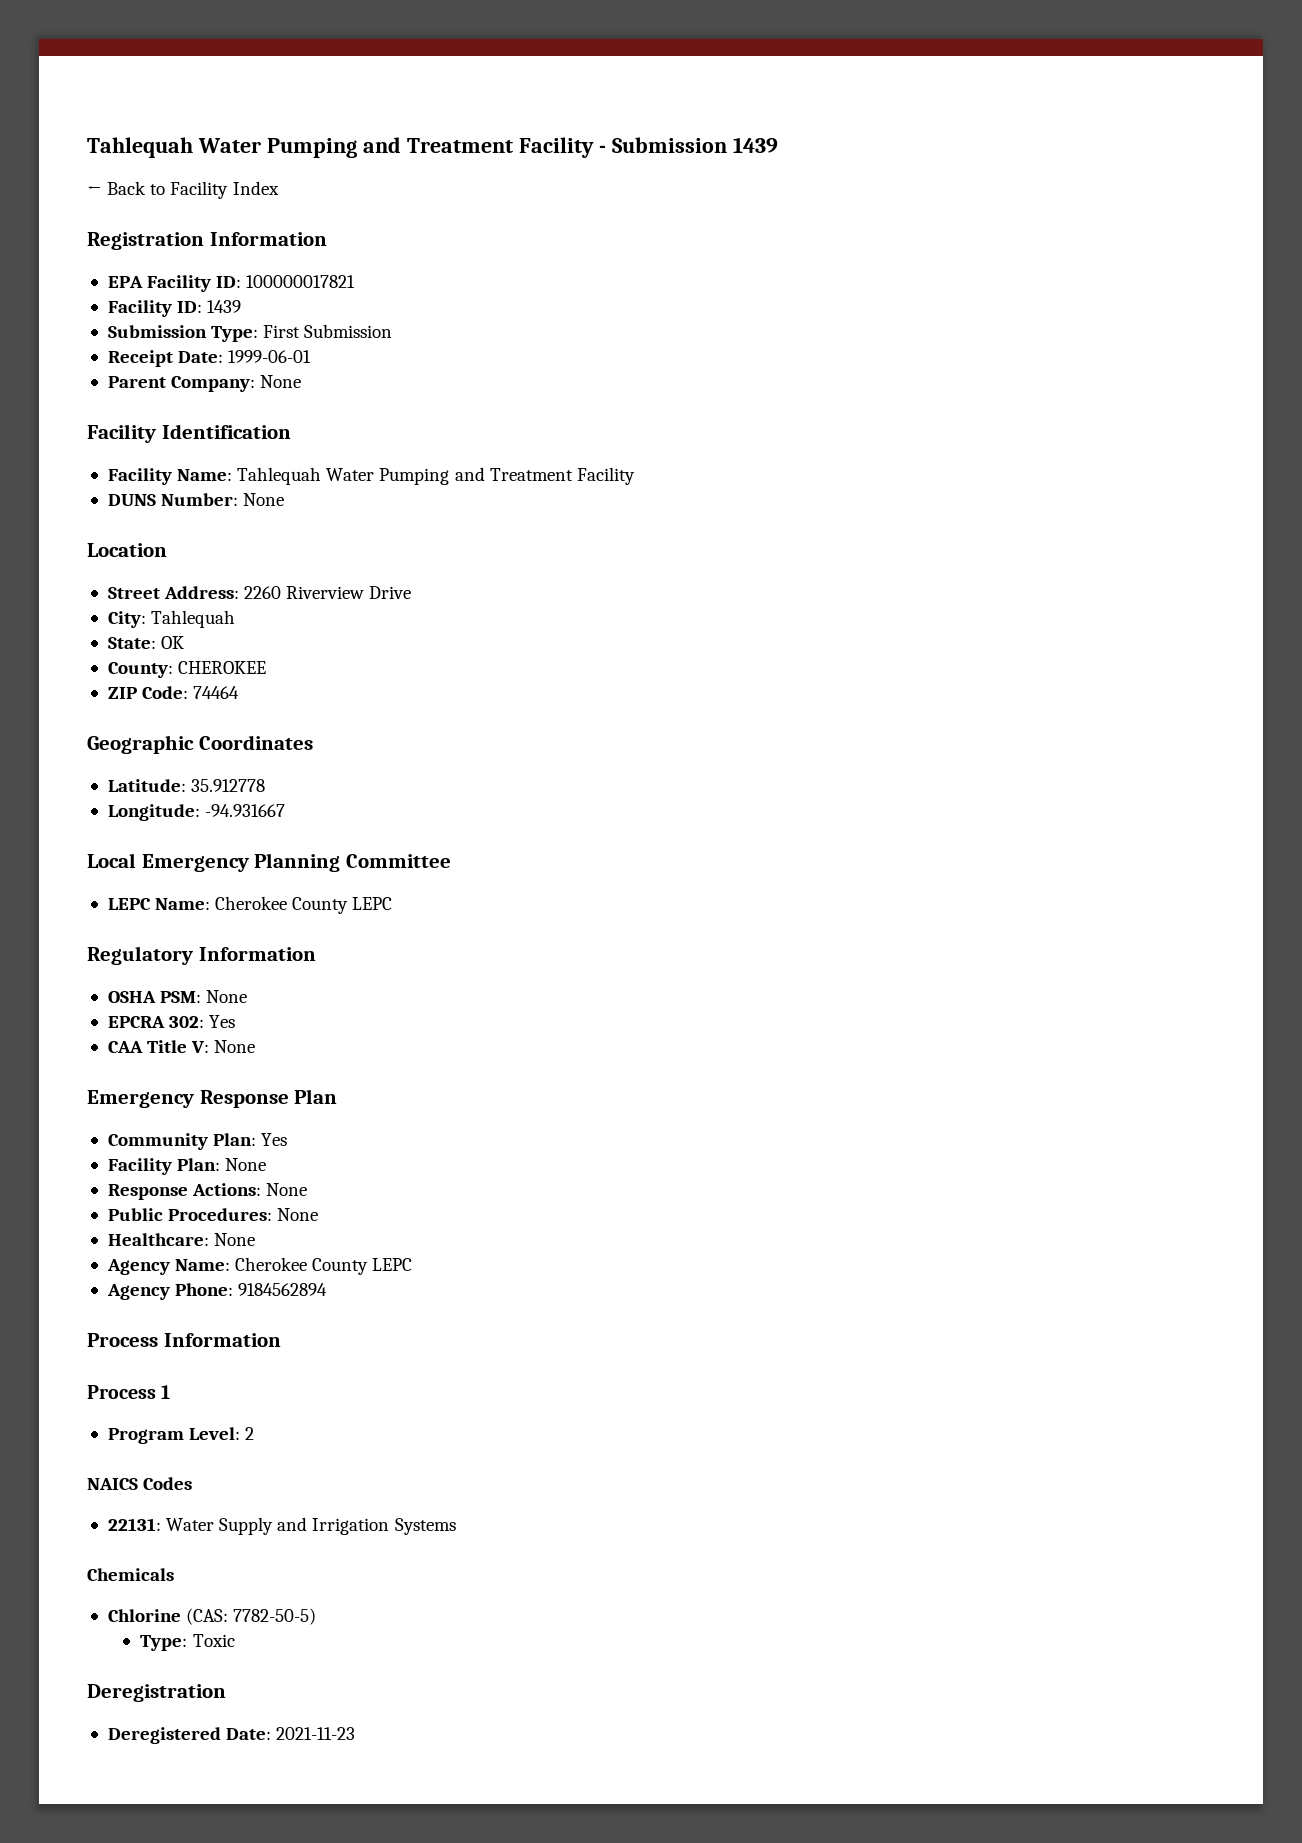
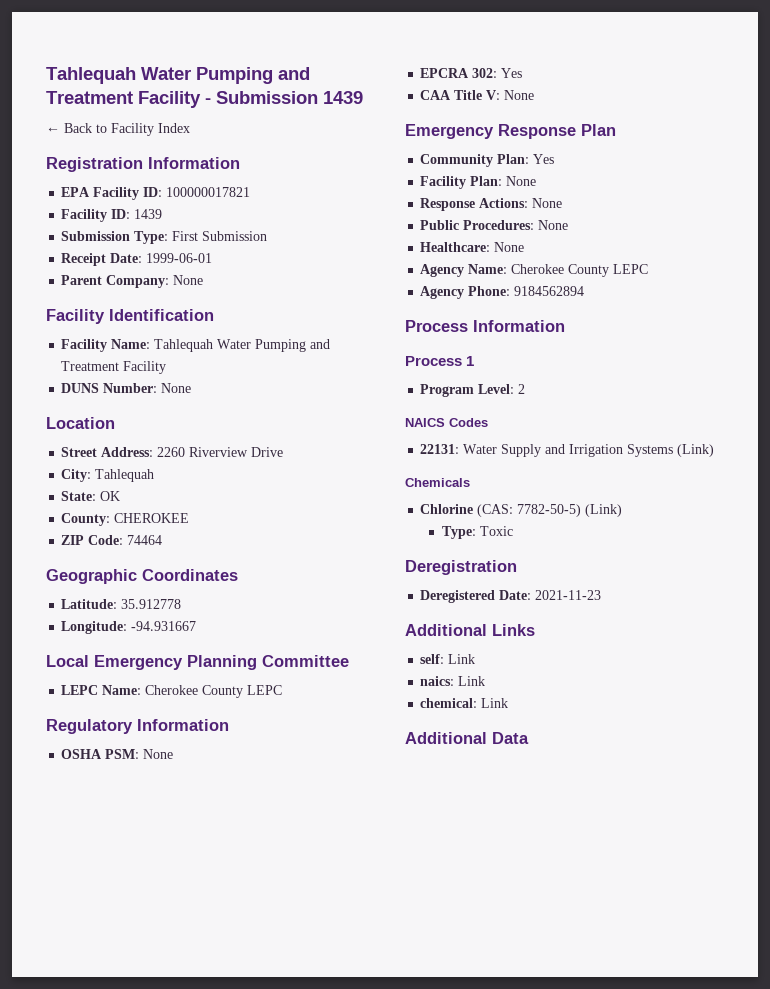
- 22131: Water Supply and Irrigation Systems
+ 22131: Water Supply and Irrigation Systems (Link)
- Chlorine (CAS: 7782-50-5)
+ Chlorine (CAS: 7782-50-5) (Link)
+ Additional Links
+ self: Link
+ naics: Link
+ chemical: Link
+ Additional Data

